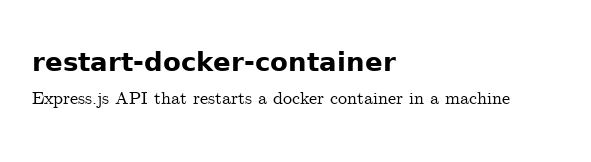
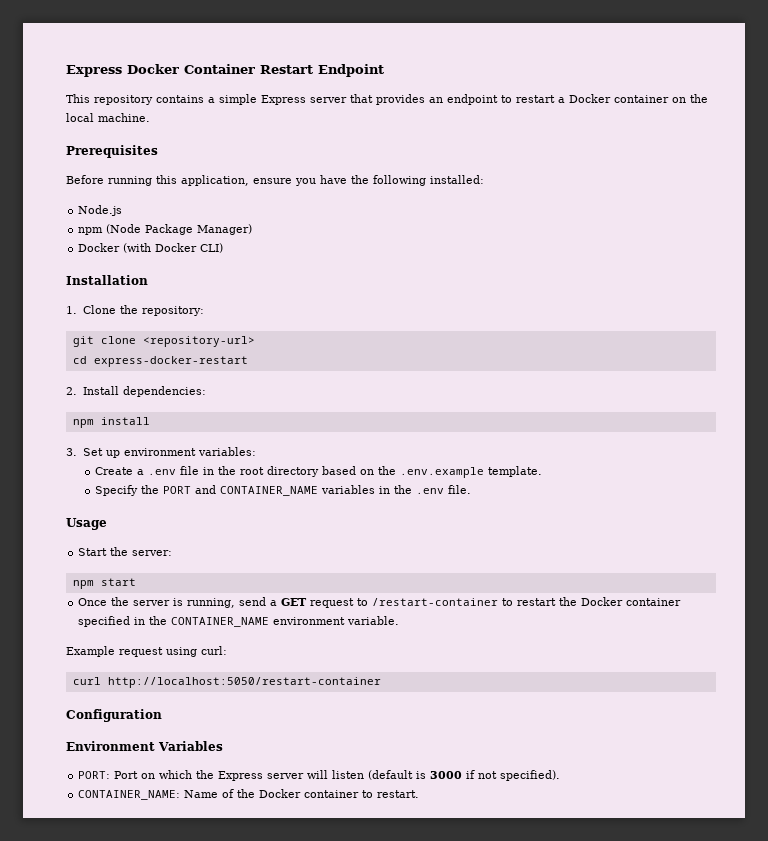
- restart-docker-container
- Express.js API that restarts a docker container in a machine
+ Express Docker Container Restart Endpoint
+ This repository contains a simple Express server that provides an endpoint to restart a Docker container on the local machine.
+ Prerequisites
+ Before running this application, ensure you have the following installed:
+ Node.js
+ npm (Node Package Manager)
+ Docker (with Docker CLI)
+ Installation
+ 1. Clone the repository:
+ git clone <repository-url>
+ cd express-docker-restart
+ 2. Install dependencies:
+ npm install
+ 3. Set up environment variables:
+ Create a .env file in the root directory based on the .env.example template.
+ Specify the PORT and CONTAINER_NAME variables in the .env file.
+ Usage
+ Start the server:
+ npm start
+ Once the server is running, send a GET request to /restart-container to restart the Docker container specified in the CONTAINER_NAME environment variable.
+ Example request using curl:
+ curl http://localhost:5050/restart-container
+ Configuration
+ Environment Variables
+ PORT: Port on which the Express server will listen (default is 3000 if not specified).
+ CONTAINER_NAME: Name of the Docker container to restart.

